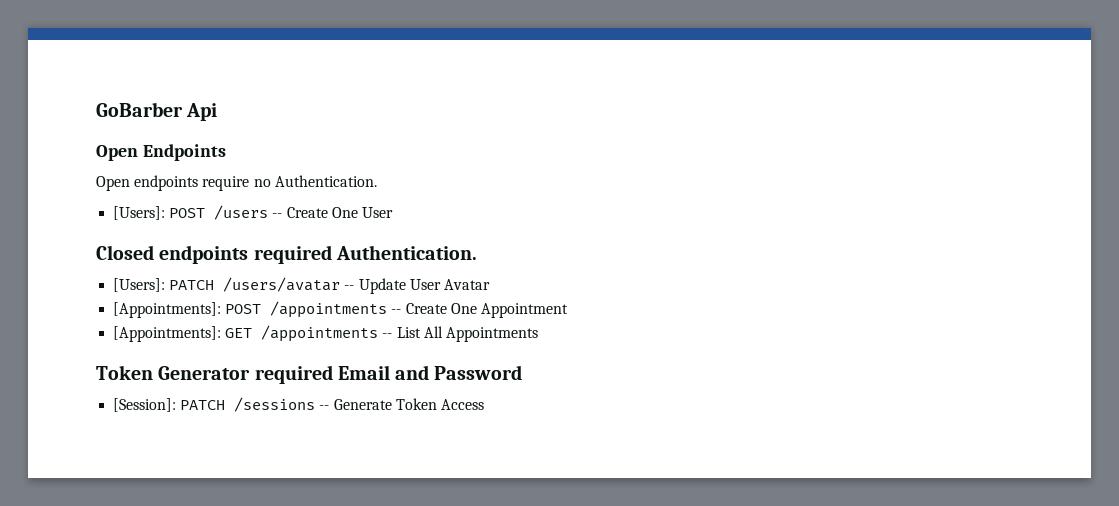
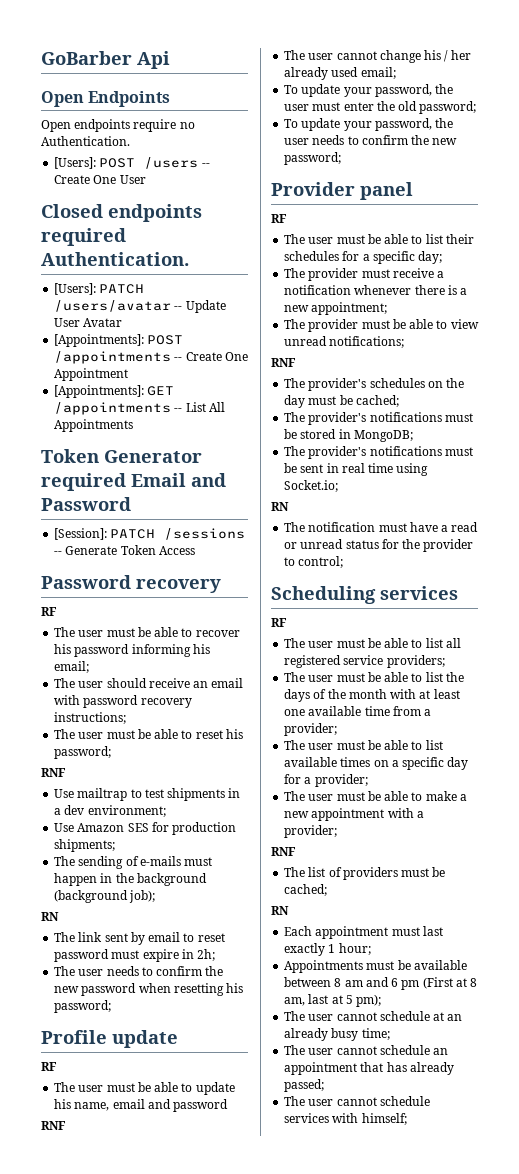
+ Password recovery
+ RF
+ The user must be able to recover his password informing his email;
+ The user should receive an email with password recovery instructions;
+ The user must be able to reset his password;
+ RNF
+ Use mailtrap to test shipments in a dev environment;
+ Use Amazon SES for production shipments;
+ The sending of e-mails must happen in the background (background job);
+ RN
+ The link sent by email to reset password must expire in 2h;
+ The user needs to confirm the new password when resetting his password;
+ Profile update
+ RF
+ The user must be able to update his name, email and password
+ RNF
+ The user cannot change his / her already used email;
+ To update your password, the user must enter the old password;
+ To update your password, the user needs to confirm the new password;
+ Provider panel
+ RF
+ The user must be able to list their schedules for a specific day;
+ The provider must receive a notification whenever there is a new appointment;
+ The provider must be able to view unread notifications;
+ RNF
+ The provider's schedules on the day must be cached;
+ The provider's notifications must be stored in MongoDB;
+ The provider's notifications must be sent in real time using Socket.io;
+ RN
+ The notification must have a read or unread status for the provider to control;
+ Scheduling services
+ RF
+ The user must be able to list all registered service providers;
+ The user must be able to list the days of the month with at least one available time from a provider;
+ The user must be able to list available times on a specific day for a provider;
+ The user must be able to make a new appointment with a provider;
+ RNF
+ The list of providers must be cached;
+ RN
+ Each appointment must last exactly 1 hour;
+ Appointments must be available between 8 am and 6 pm (First at 8 am, last at 5 pm);
+ The user cannot schedule at an already busy time;
+ The user cannot schedule an appointment that has already passed;
+ The user cannot schedule services with himself;

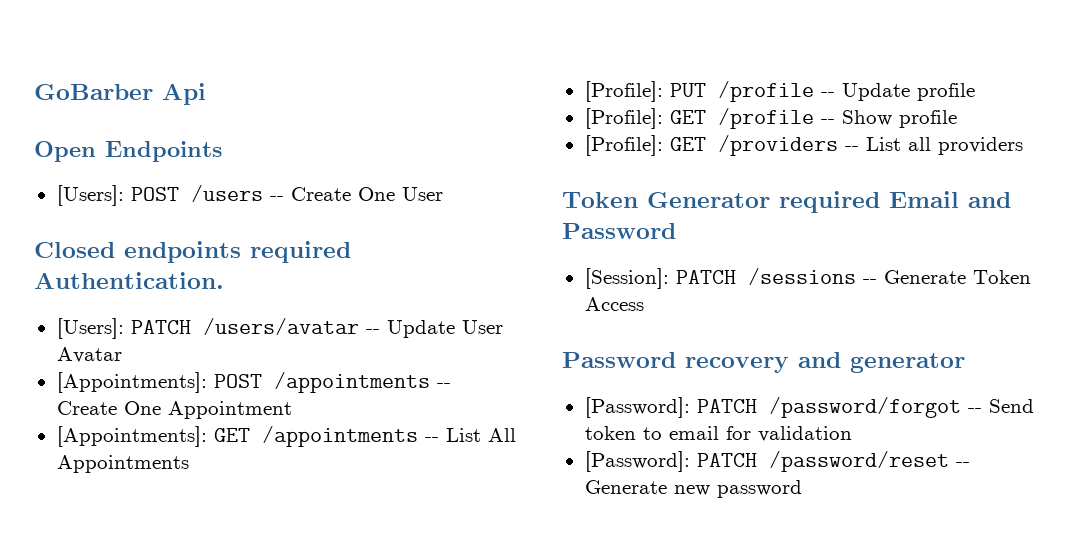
- Open endpoints require no Authentication.
+ [Profile]: PUT /profile -- Update profile
+ [Profile]: GET /profile -- Show profile
+ [Profile]: GET /providers -- List all providers
- Password recovery
- RF
- The user must be able to recover his password informing his email;
- The user should receive an email with password recovery instructions;
- The user must be able to reset his password;
- RNF
- Use mailtrap to test shipments in a dev environment;
- Use Amazon SES for production shipments;
- The sending of e-mails must happen in the background (background job);
- RN
- The link sent by email to reset password must expire in 2h;
- The user needs to confirm the new password when resetting his password;
- Profile update
- RF
- The user must be able to update his name, email and password
- RNF
- The user cannot change his / her already used email;
- To update your password, the user must enter the old password;
- To update your password, the user needs to confirm the new password;
- Provider panel
- RF
- The user must be able to list their schedules for a specific day;
- The provider must receive a notification whenever there is a new appointment;
- The provider must be able to view unread notifications;
- RNF
- The provider's schedules on the day must be cached;
- The provider's notifications must be stored in MongoDB;
- The provider's notifications must be sent in real time using Socket.io;
- RN
- The notification must have a read or unread status for the provider to control;
- Scheduling services
- RF
- The user must be able to list all registered service providers;
- The user must be able to list the days of the month with at least one available time from a provider;
- The user must be able to list available times on a specific day for a provider;
- The user must be able to make a new appointment with a provider;
- RNF
- The list of providers must be cached;
- RN
- Each appointment must last exactly 1 hour;
- Appointments must be available between 8 am and 6 pm (First at 8 am, last at 5 pm);
- The user cannot schedule at an already busy time;
- The user cannot schedule an appointment that has already passed;
- The user cannot schedule services with himself;
+ Password recovery and generator
+ [Password]: PATCH /password/forgot -- Send token to email for validation
+ [Password]: PATCH /password/reset -- Generate new password

